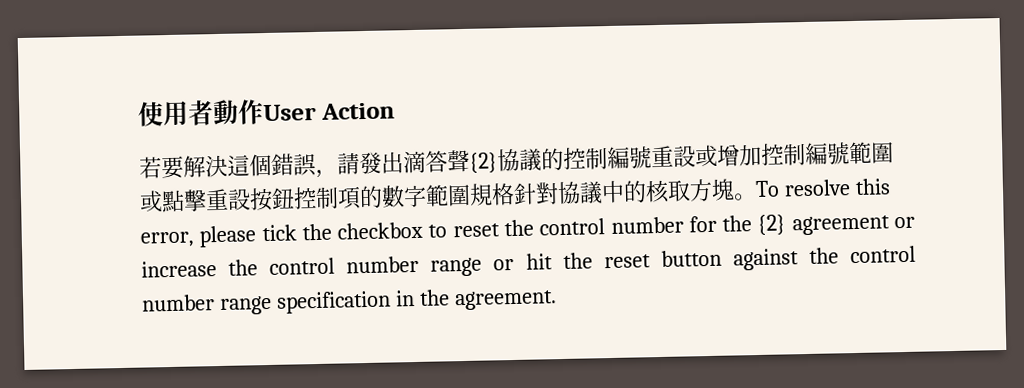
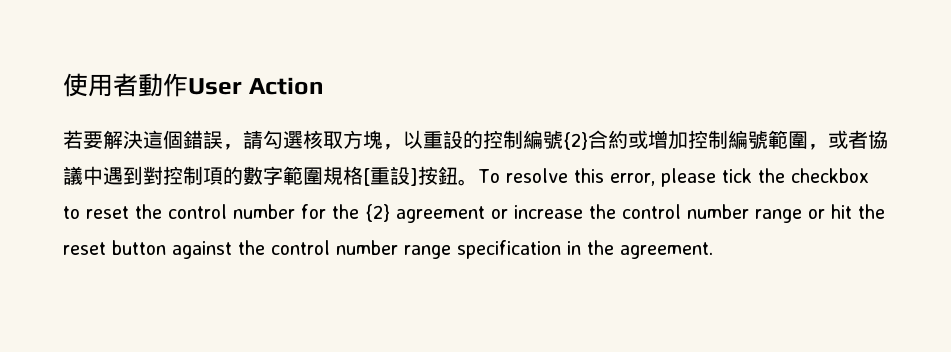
- 若要解決這個錯誤，請發出滴答聲{2}協議的控制編號重設或增加控制編號範圍或點擊重設按鈕控制項的數字範圍規格針對協議中的核取方塊。
+ 若要解決這個錯誤，請勾選核取方塊，以重設的控制編號{2}合約或增加控制編號範圍，或者協議中遇到對控制項的數字範圍規格[重設]按鈕。

